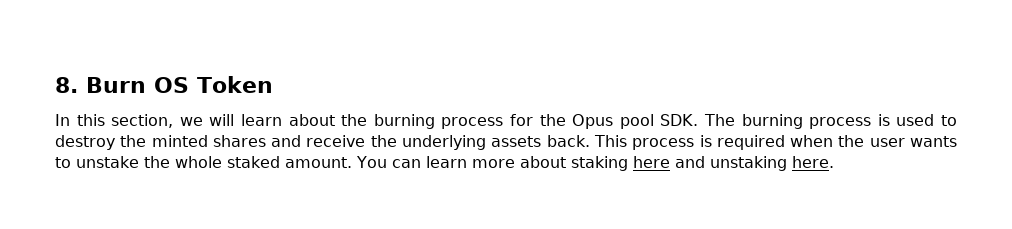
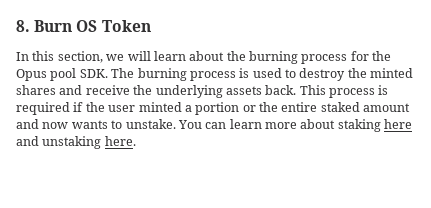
- This process is required when the user wants to unstake the whole staked amount.
+ This process is required if the user minted a portion or the entire staked amount and now wants to unstake.

